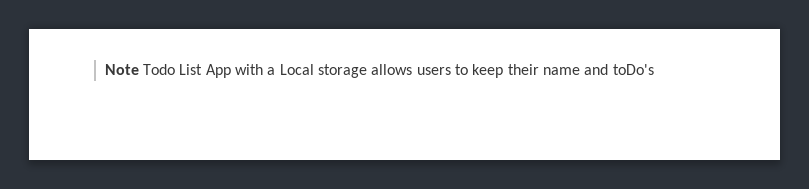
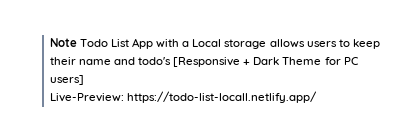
- Note Todo List App with a Local storage allows users to keep their name and toDo's
+ Note Todo List App with a Local storage allows users to keep their name and todo's [Responsive + Dark Theme for PC users]
+ Live-Preview: https://todo-list-locall.netlify.app/

